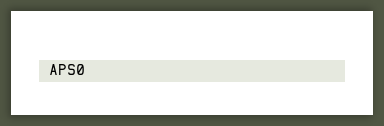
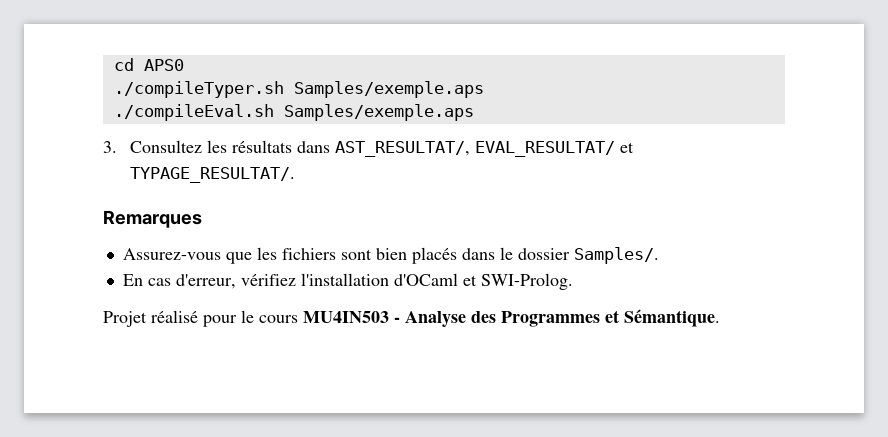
- APS0
+ cd APS0
+ ./compileTyper.sh Samples/exemple.aps
+ ./compileEval.sh Samples/exemple.aps
+ 3. Consultez les résultats dans AST_RESULTAT/, EVAL_RESULTAT/ et TYPAGE_RESULTAT/.
+ Remarques
+ Assurez-vous que les fichiers sont bien placés dans le dossier Samples/.
+ En cas d'erreur, vérifiez l'installation d'OCaml et SWI-Prolog.
+ Projet réalisé pour le cours MU4IN503 - Analyse des Programmes et Sémantique.

